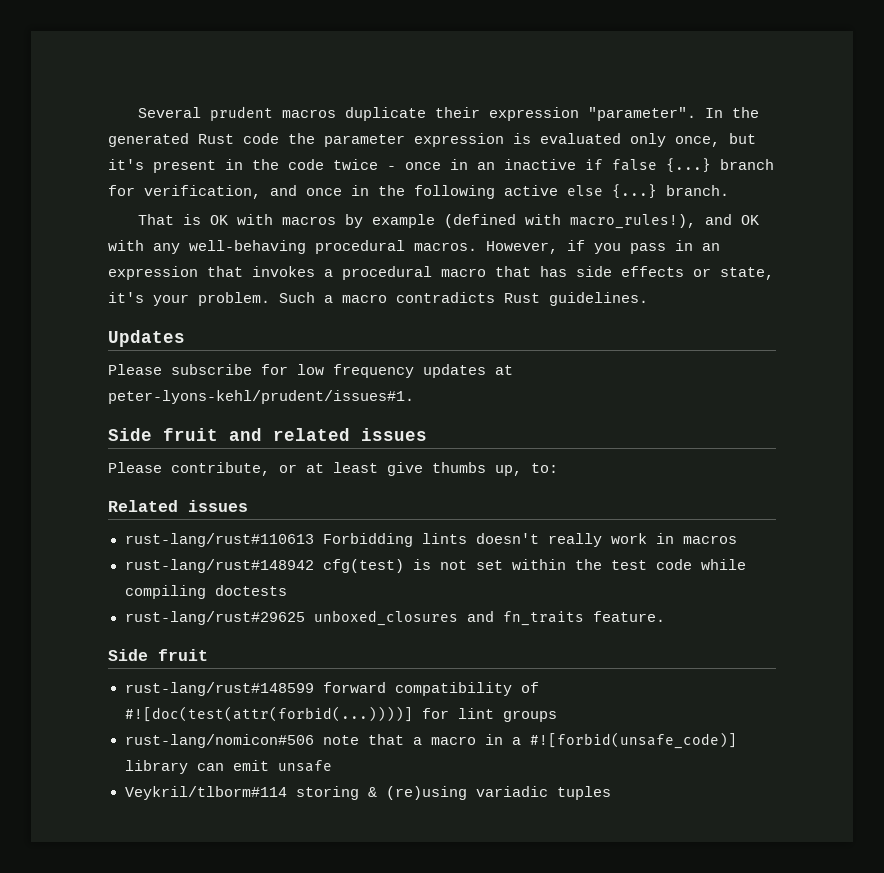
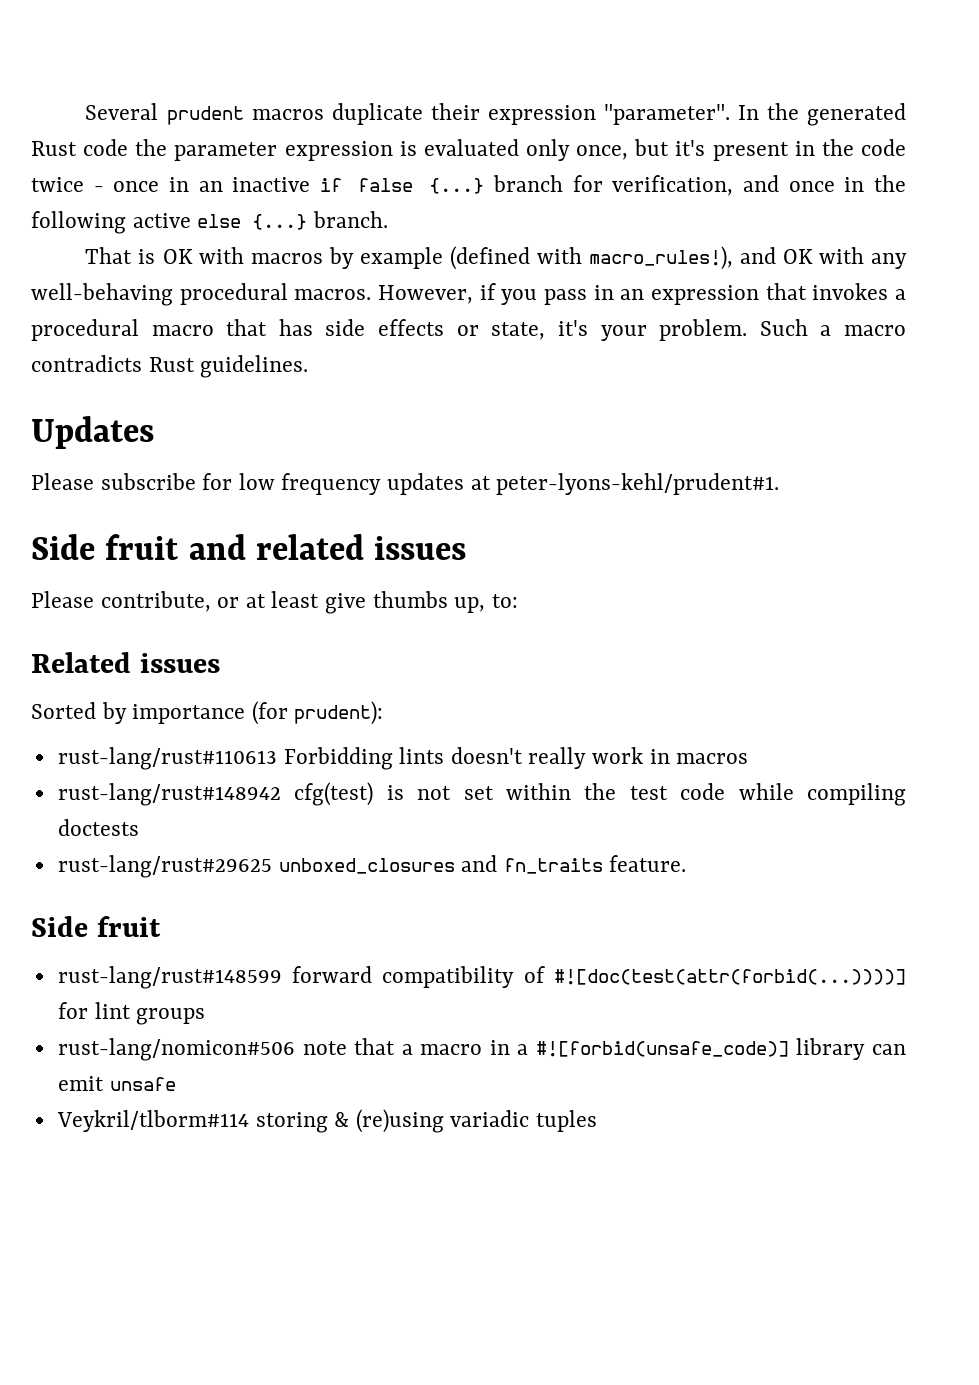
- Please subscribe for low frequency updates at peter-lyons-kehl/prudent/issues#1.
+ Please subscribe for low frequency updates at peter-lyons-kehl/prudent#1.
+ Sorted by importance (for prudent):

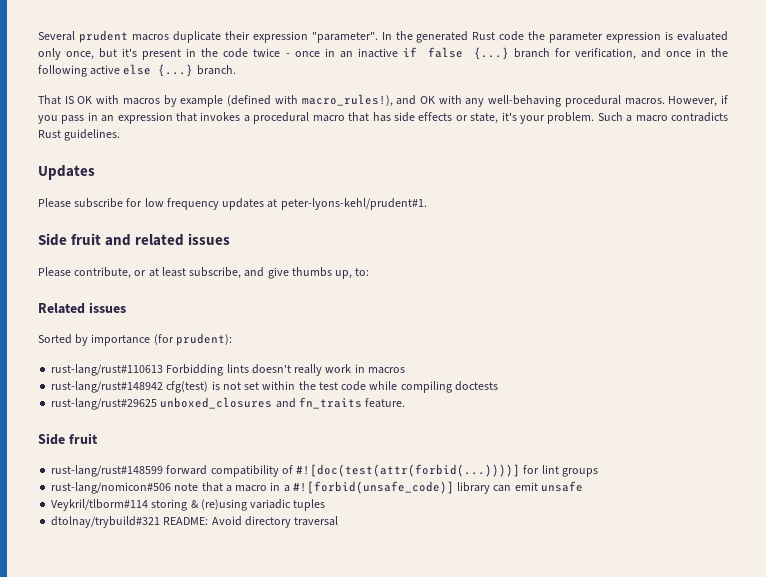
- That is OK with macros by example (defined with macro_rules!), and OK with any well-behaving procedural macros.
+ That IS OK with macros by example (defined with macro_rules!), and OK with any well-behaving procedural macros.
- Please contribute, or at least give thumbs up, to:
+ Please contribute, or at least subscribe, and give thumbs up, to:
+ dtolnay/trybuild#321 README: Avoid directory traversal

